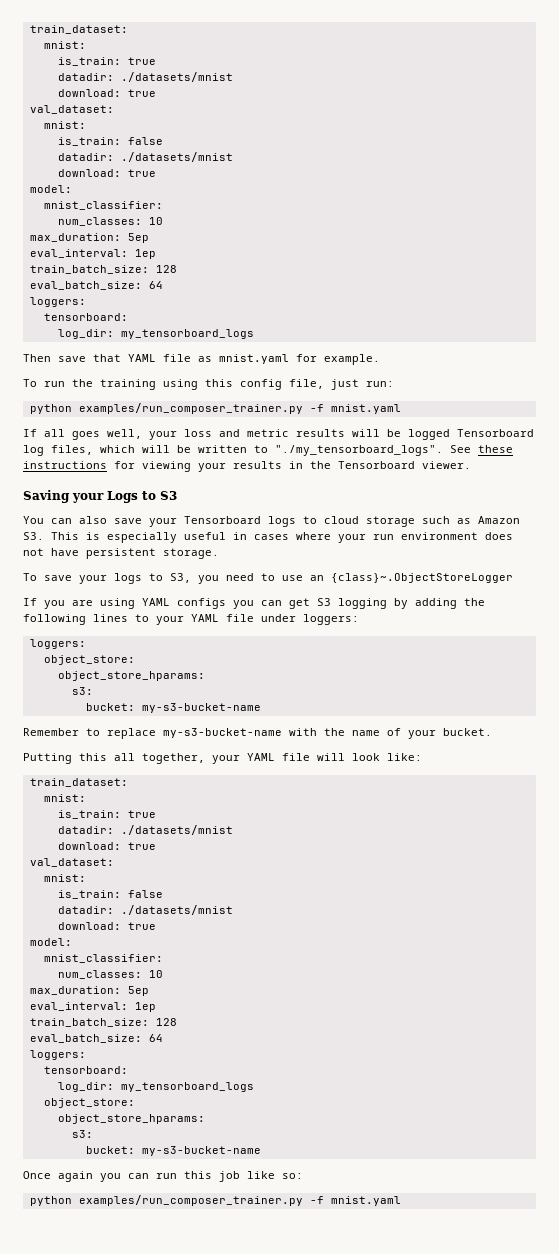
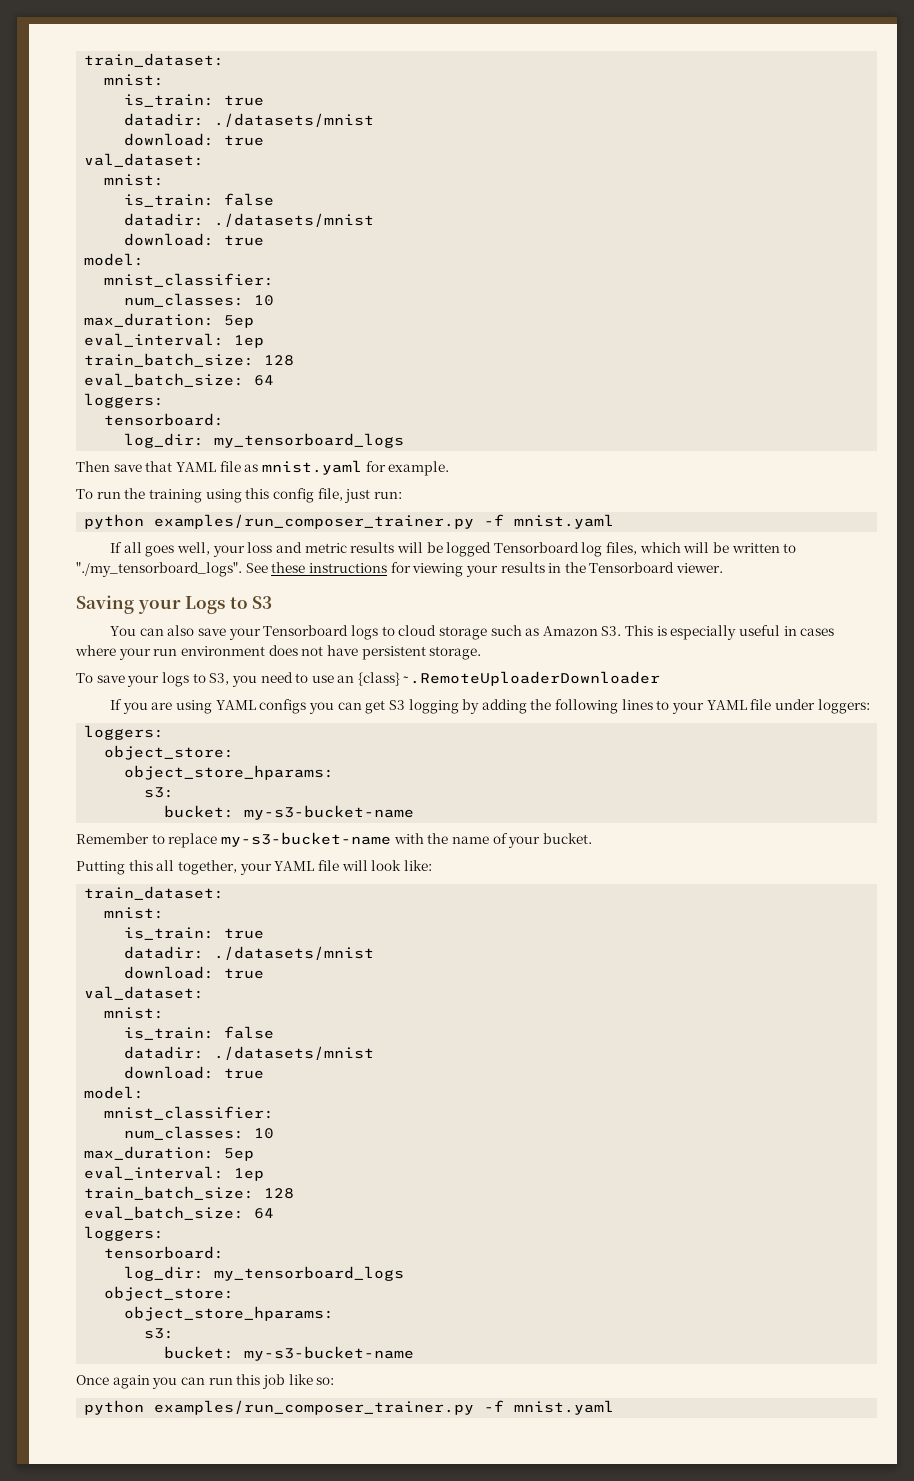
- To save your logs to S3, you need to use an {class}~.ObjectStoreLogger
+ To save your logs to S3, you need to use an {class}~.RemoteUploaderDownloader

